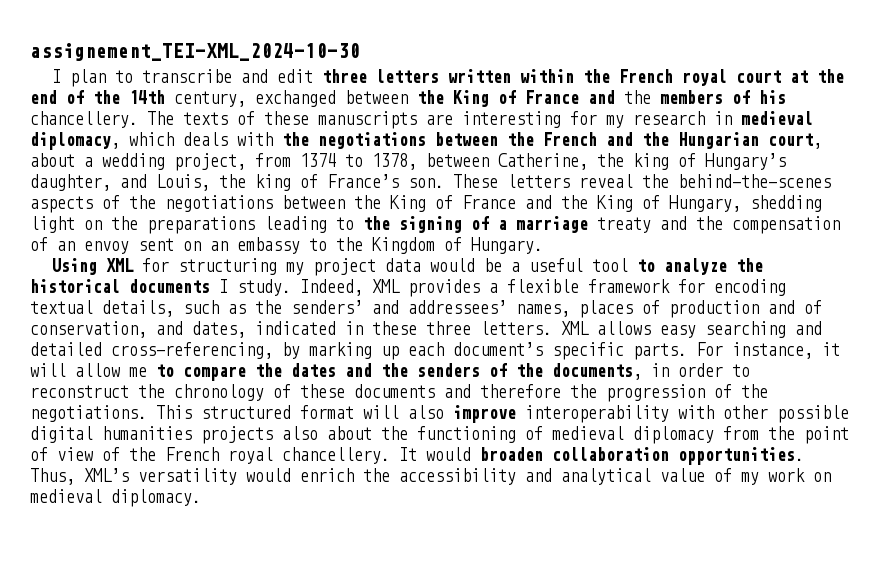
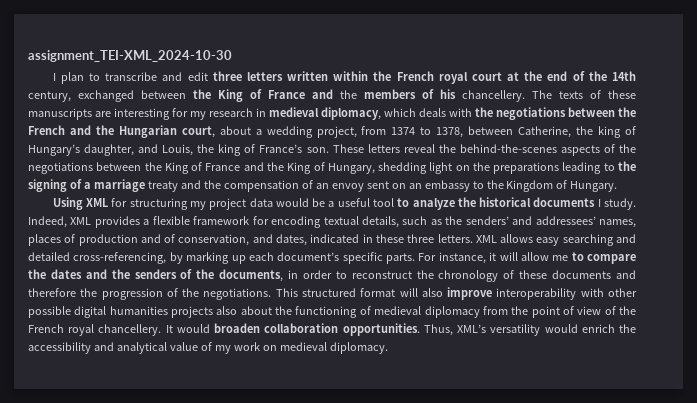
- assignement_TEI-XML_2024-10-30
+ assignment_TEI-XML_2024-10-30

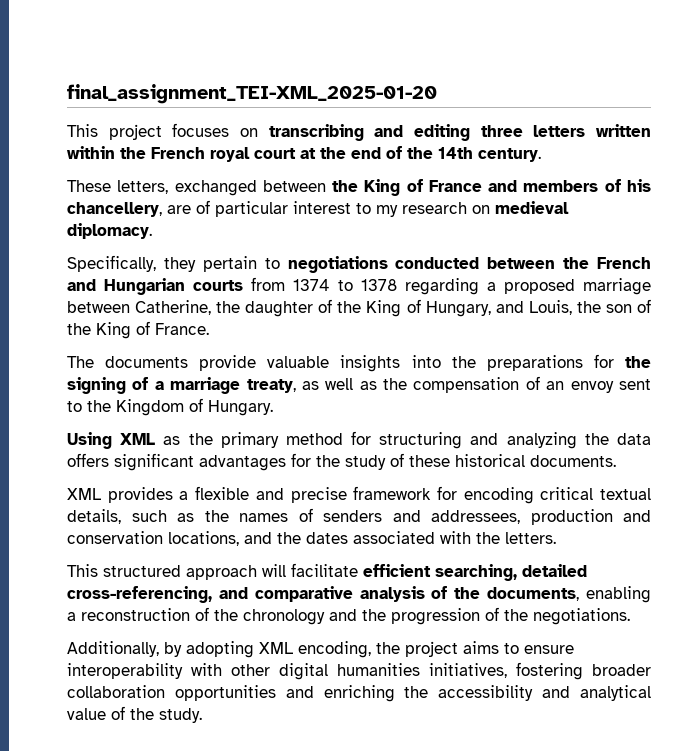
- assignment_TEI-XML_2024-10-30
- I plan to transcribe and edit three letters written within the French royal court at the end of the 14th century, exchanged between the King of France and the members of his chancellery. The texts of these manuscripts are interesting for my research in medieval diplomacy, which deals with the negotiations between the French and the Hungarian court, about a wedding project, from 1374 to 1378, between Catherine, the king of Hungary’s daughter, and Louis, the king of France’s son. These letters reveal the behind-the-scenes aspects of the negotiations between the King of France and the King of Hungary, shedding light on the preparations leading to the signing of a marriage treaty and the compensation of an envoy sent on an embassy to the Kingdom of Hungary.
+ final_assignment_TEI-XML_2025-01-20
+ This project focuses on transcribing and editing three letters written within the French royal court at the end of the 14th century.
+ These letters, exchanged between the King of France and members of his chancellery, are of particular interest to my research on medieval diplomacy.
+ Specifically, they pertain to negotiations conducted between the French and Hungarian courts from 1374 to 1378 regarding a proposed marriage between Catherine, the daughter of the King of Hungary, and Louis, the son of the King of France.
+ The documents provide valuable insights into the preparations for the signing of a marriage treaty, as well as the compensation of an envoy sent to the Kingdom of Hungary.
- Using XML for structuring my project data would be a useful tool to analyze the historical documents I study. Indeed, XML provides a flexible framework for encoding textual details, such as the senders’ and addressees’ names, places of production and of conservation, and dates, indicated in these three letters. XML allows easy searching and detailed cross-referencing, by marking up each document’s specific parts. For instance, it will allow me to compare the dates and the senders of the documents, in order to reconstruct the chronology of these documents and therefore the progression of the negotiations. This structured format will also improve interoperability with other possible digital humanities projects also about the functioning of medieval diplomacy from the point of view of the French royal chancellery. It would broaden collaboration opportunities. Thus, XML’s versatility would enrich the accessibility and analytical value of my work on medieval diplomacy.
+ Using XML as the primary method for structuring and analyzing the data offers significant advantages for the study of these historical documents.
+ XML provides a flexible and precise framework for encoding critical textual details, such as the names of senders and addressees, production and conservation locations, and the dates associated with the letters.
+ This structured approach will facilitate efficient searching, detailed cross-referencing, and comparative analysis of the documents, enabling a reconstruction of the chronology and the progression of the negotiations.
+ Additionally, by adopting XML encoding, the project aims to ensure interoperability with other digital humanities initiatives, fostering broader collaboration opportunities and enriching the accessibility and analytical value of the study.

